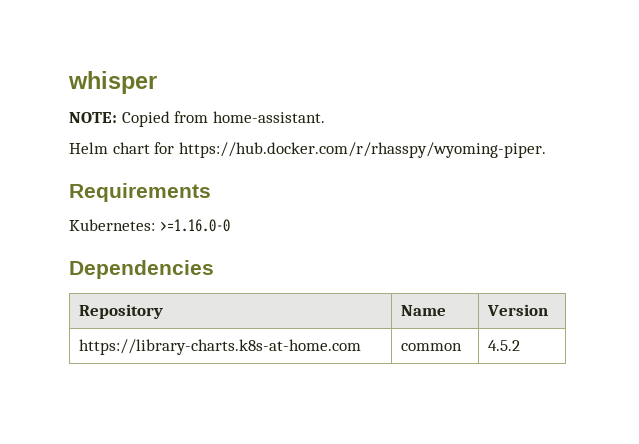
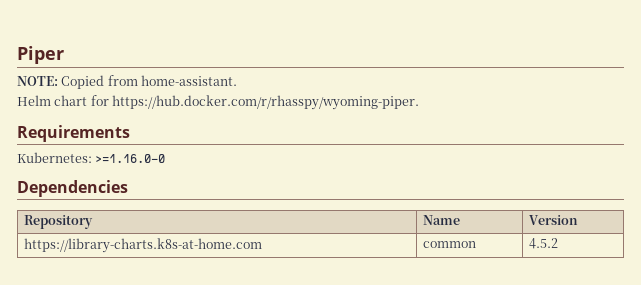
- whisper
+ Piper

